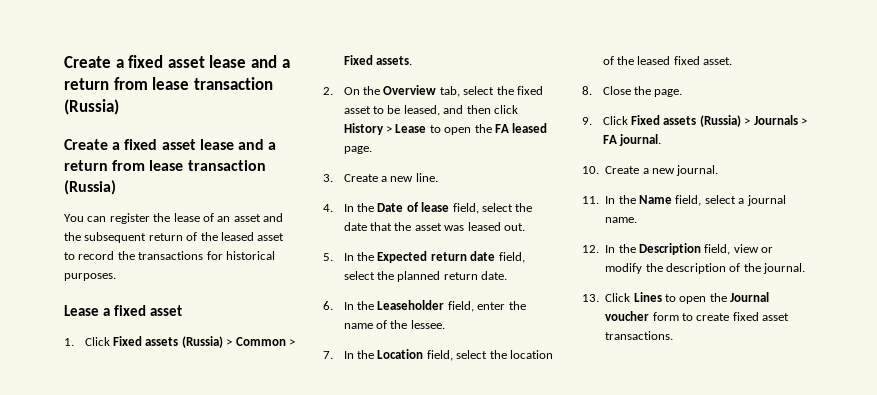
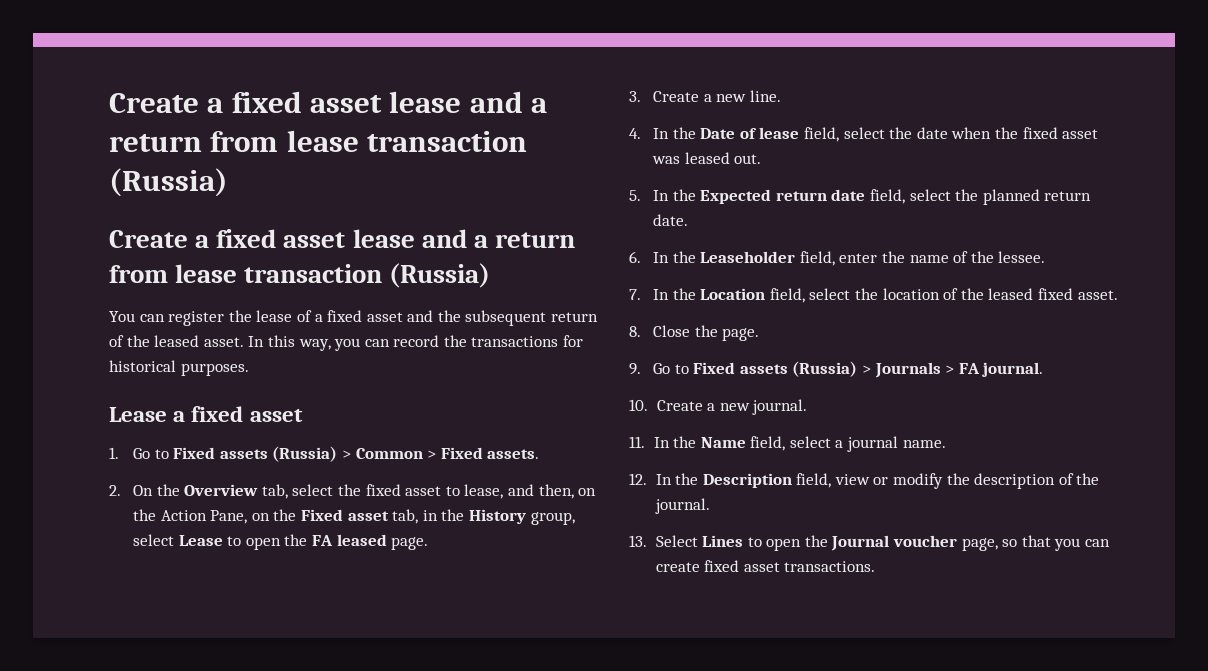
- You can register the lease of an asset and the subsequent return of the leased asset to record the transactions for historical purposes.
+ You can register the lease of a fixed asset and the subsequent return of the leased asset. In this way, you can record the transactions for historical purposes.
- 1. Click Fixed assets (Russia) > Common > Fixed assets.
+ 1. Go to Fixed assets (Russia) > Common > Fixed assets.
- 2. On the Overview tab, select the fixed asset to be leased, and then click History > Lease to open the FA leased page.
+ 2. On the Overview tab, select the fixed asset to lease, and then, on the Action Pane, on the Fixed asset tab, in the History group, select Lease to open the FA leased page.
- 4. In the Date of lease field, select the date that the asset was leased out.
+ 4. In the Date of lease field, select the date when the fixed asset was leased out.
- 9. Click Fixed assets (Russia) > Journals > FA journal.
+ 9. Go to Fixed assets (Russia) > Journals > FA journal.
- 13. Click Lines to open the Journal voucher form to create fixed asset transactions.
+ 13. Select Lines to open the Journal voucher page, so that you can create fixed asset transactions.

